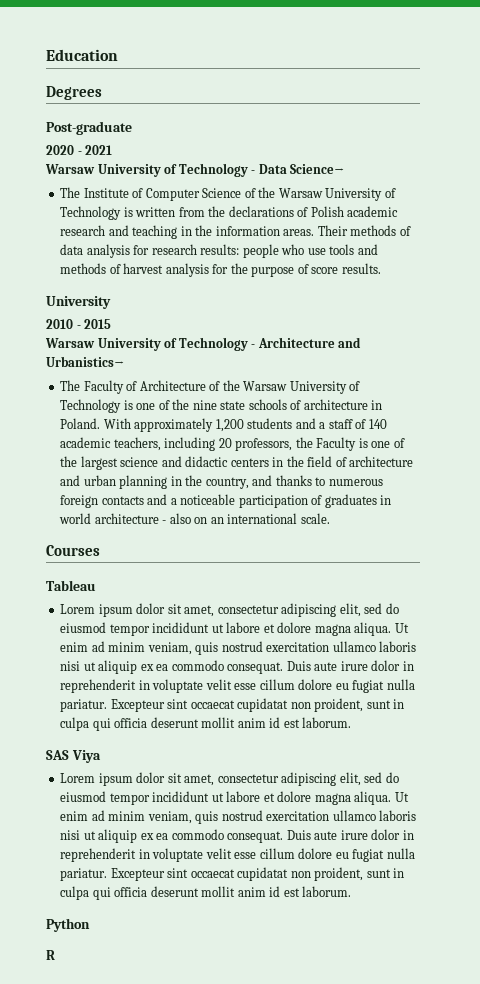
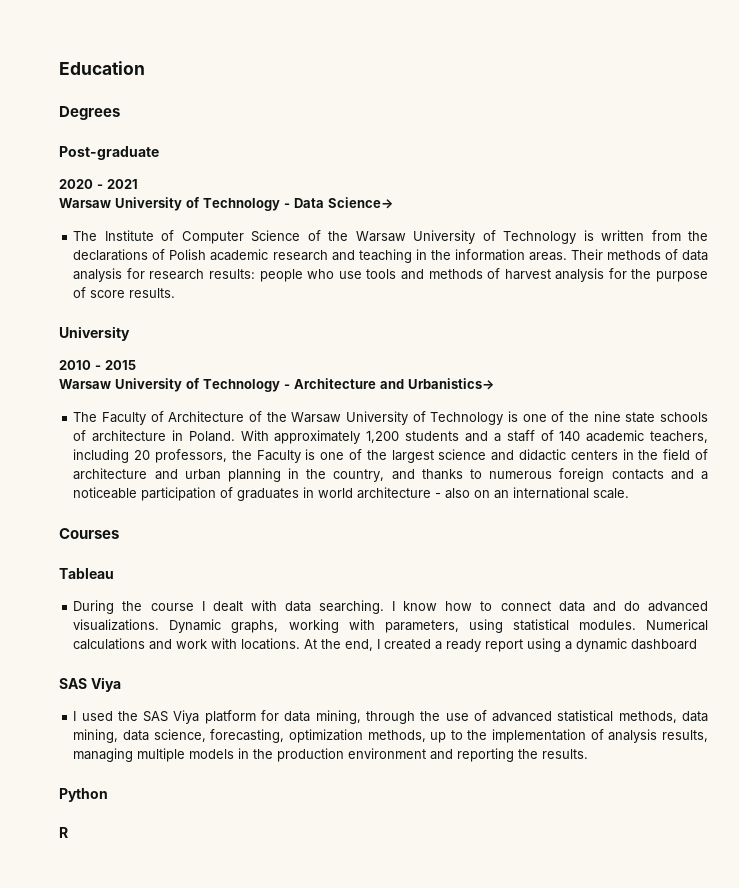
  Tableau
- Lorem ipsum dolor sit amet, consectetur adipiscing elit, sed do eiusmod tempor incididunt ut labore et dolore magna aliqua. Ut enim ad minim veniam, quis nostrud exercitation ullamco laboris nisi ut aliquip ex ea commodo consequat. Duis aute irure dolor in reprehenderit in voluptate velit esse cillum dolore eu fugiat nulla pariatur. Excepteur sint occaecat cupidatat non proident, sunt in culpa qui officia deserunt mollit anim id est laborum.
+ During the course I dealt with data searching. I know how to connect data and do advanced visualizations. Dynamic graphs, working with parameters, using statistical modules. Numerical calculations and work with locations. At the end, I created a ready report using a dynamic dashboard
  SAS Viya
- Lorem ipsum dolor sit amet, consectetur adipiscing elit, sed do eiusmod tempor incididunt ut labore et dolore magna aliqua. Ut enim ad minim veniam, quis nostrud exercitation ullamco laboris nisi ut aliquip ex ea commodo consequat. Duis aute irure dolor in reprehenderit in voluptate velit esse cillum dolore eu fugiat nulla pariatur. Excepteur sint occaecat cupidatat non proident, sunt in culpa qui officia deserunt mollit anim id est laborum.
+ I used the SAS Viya platform for data mining, through the use of advanced statistical methods, data mining, data science, forecasting, optimization methods, up to the implementation of analysis results, managing multiple models in the production environment and reporting the results.

